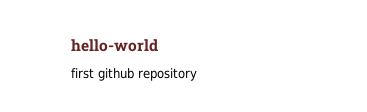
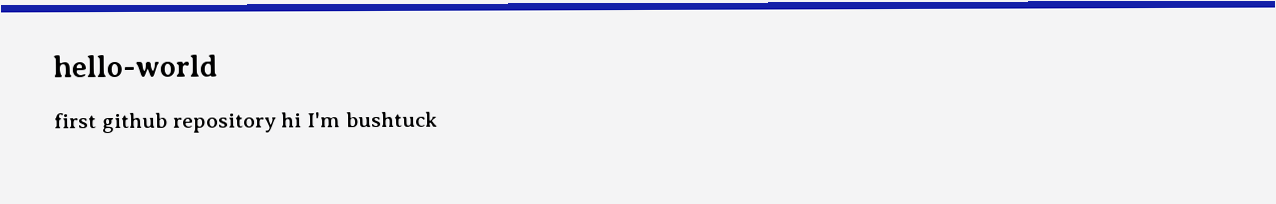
- first github repository
+ first github repository hi I'm bushtuck

